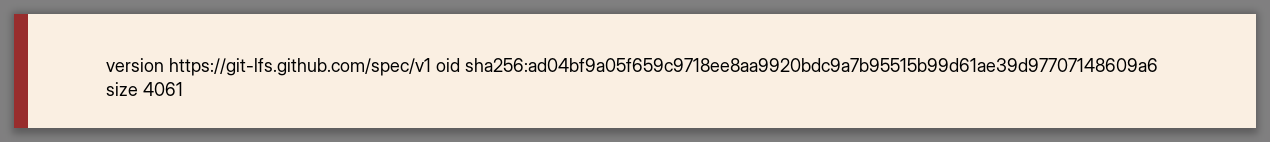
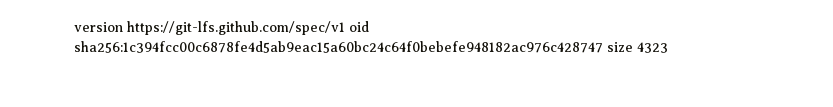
- version https://git-lfs.github.com/spec/v1 oid sha256:ad04bf9a05f659c9718ee8aa9920bdc9a7b95515b99d61ae39d97707148609a6 size 4061
+ version https://git-lfs.github.com/spec/v1 oid sha256:1c394fcc00c6878fe4d5ab9eac15a60bc24c64f0bebefe948182ac976c428747 size 4323

